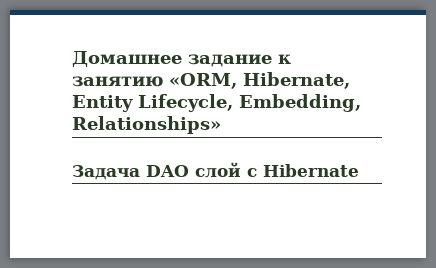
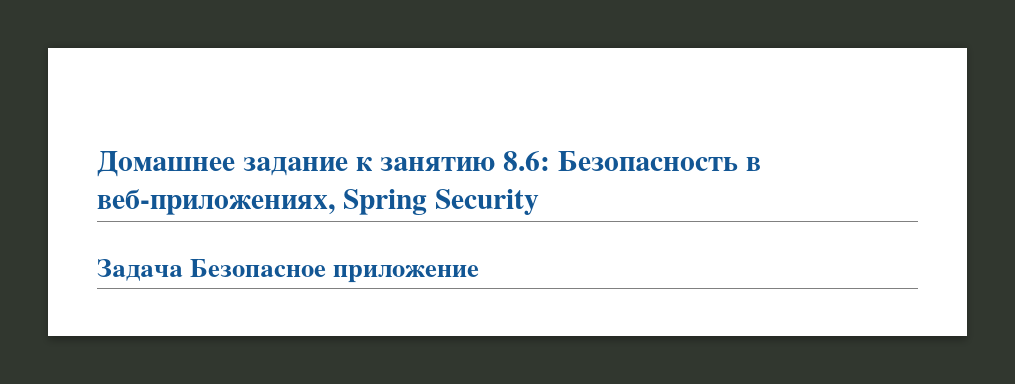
- Домашнее задание к занятию «ORM, Hibernate, Entity Lifecycle, Embedding, Relationships»
- Задача DAO слой c Hibernate
+ Домашнее задание к занятию 8.6: Безопасность в веб-приложениях, Spring Security
+ Задача Безопасное приложение

